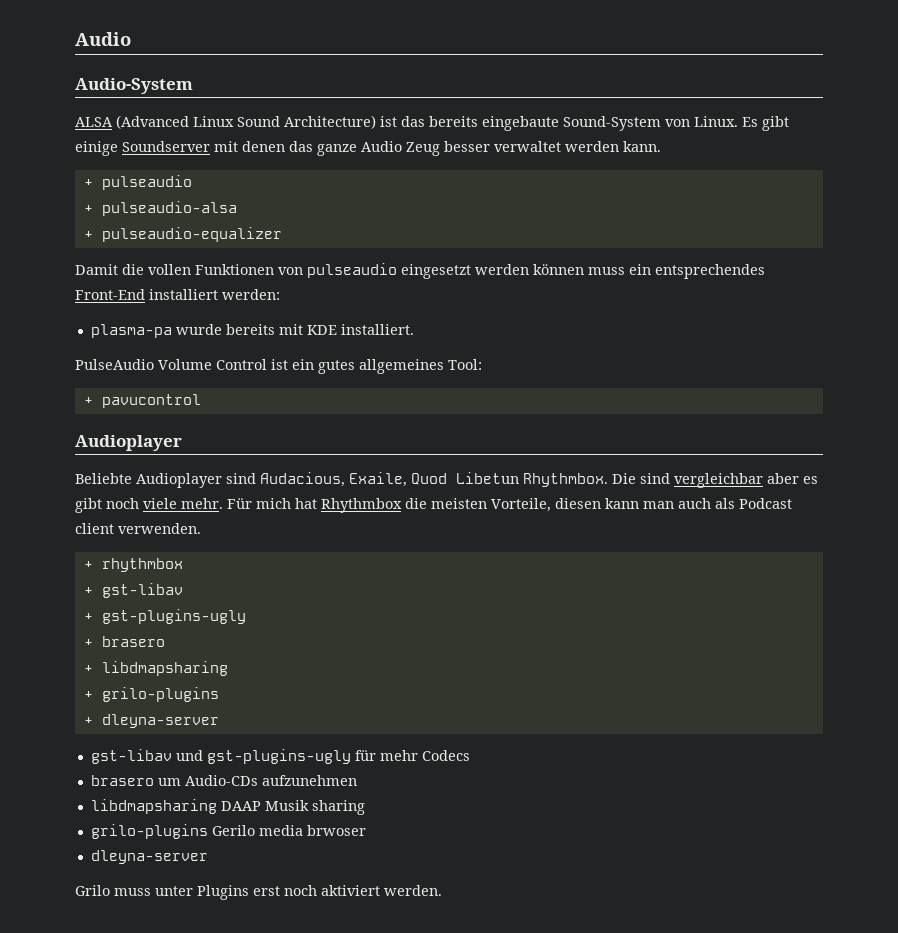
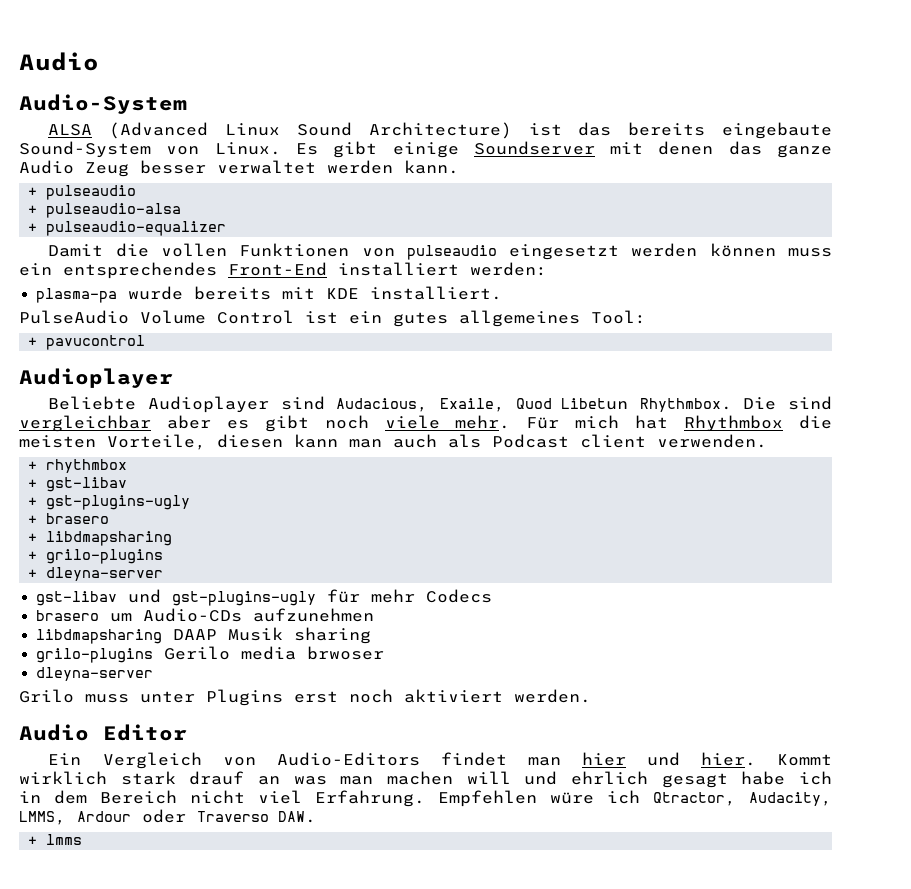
+ Audio Editor
+ Ein Vergleich von Audio-Editors findet man hier und hier. Kommt wirklich stark drauf an was man machen will und ehrlich gesagt habe ich in dem Bereich nicht viel Erfahrung. Empfehlen würe ich Qtractor, Audacity, LMMS, Ardour oder Traverso DAW.
+ + lmms

